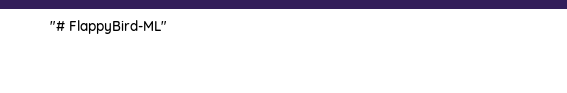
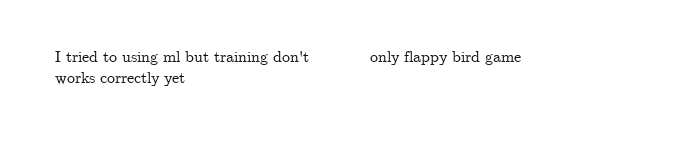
- "# FlappyBird-ML"
+ I tried to using ml but training don't works correctly yet
+ only flappy bird game

